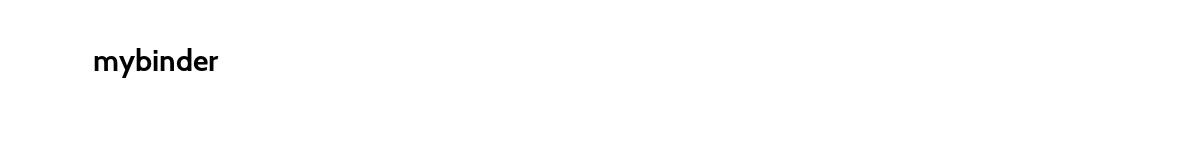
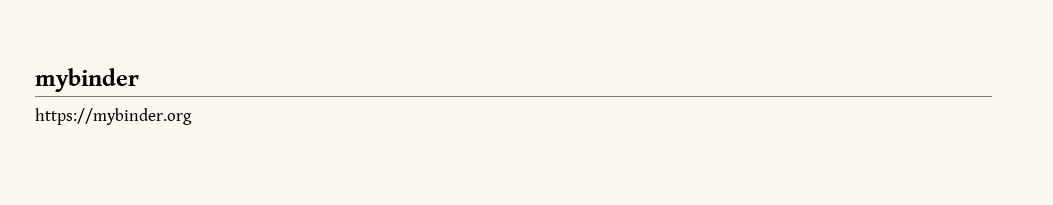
+ https://mybinder.org

